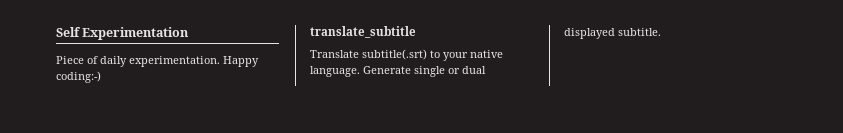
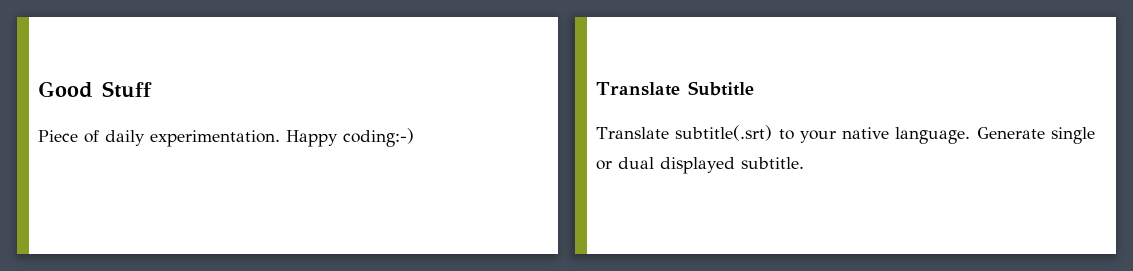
- Self Experimentation
+ Good Stuff
- translate_subtitle
+ Translate Subtitle

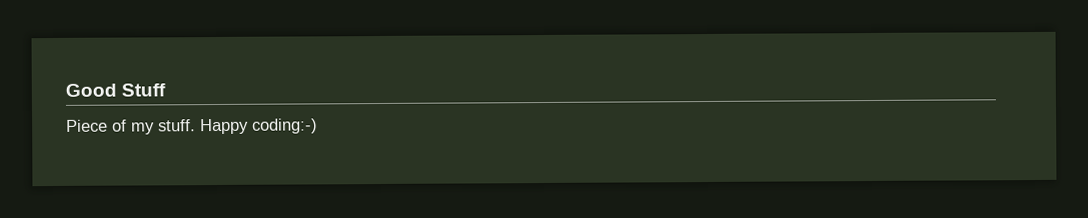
- Piece of daily experimentation.
+ Piece of my stuff.
- Translate Subtitle
- Translate subtitle(.srt) to your native language. Generate single or dual displayed subtitle.

